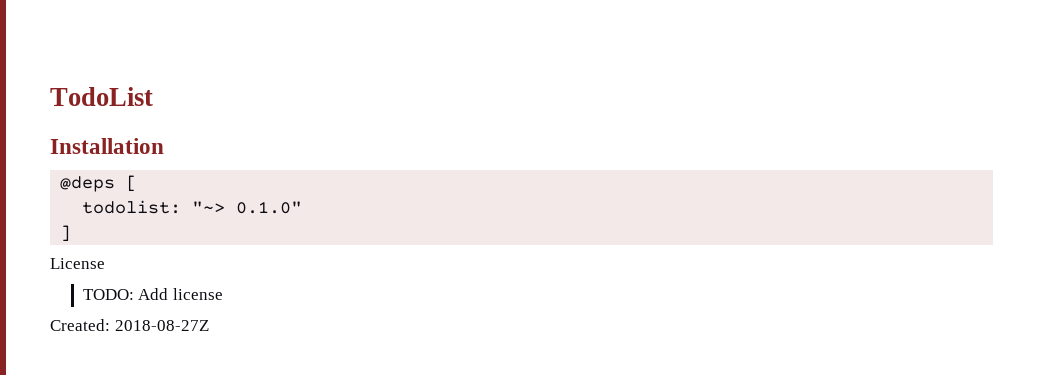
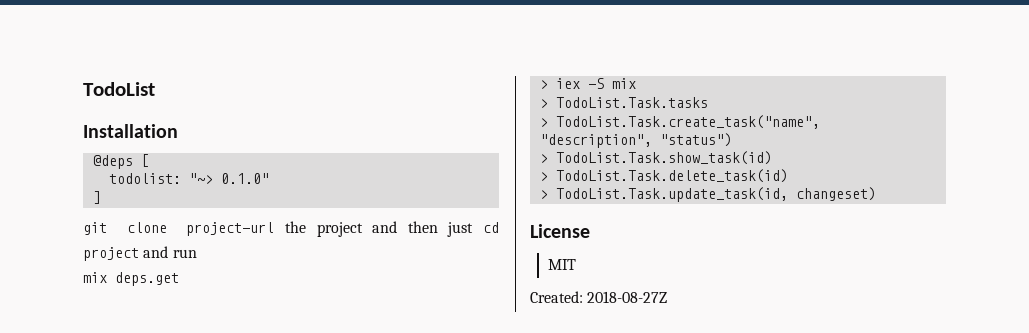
+ git clone project-url the project and then just cd project and run
+ mix deps.get
+ > iex -S mix
+ > TodoList.Task.tasks
+ > TodoList.Task.create_task("name", "description", "status")
+ > TodoList.Task.show_task(id)
+ > TodoList.Task.delete_task(id)
+ > TodoList.Task.update_task(id, changeset)
  License
- TODO: Add license
+ MIT

